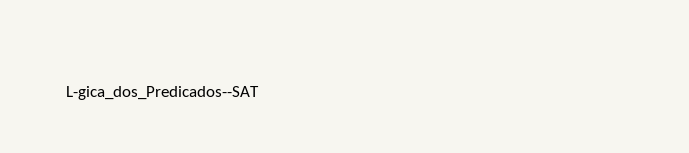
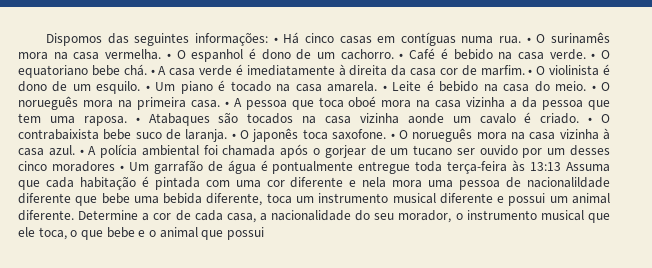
- L-gica_dos_Predicados--SAT
+ Dispomos das seguintes informações: • Há cinco casas em contíguas numa rua. • O surinamês mora na casa vermelha. • O espanhol é dono de um cachorro. • Café é bebido na casa verde. • O equatoriano bebe chá. • A casa verde é imediatamente à direita da casa cor de marfim. • O violinista é dono de um esquilo. • Um piano é tocado na casa amarela. • Leite é bebido na casa do meio. • O norueguês mora na primeira casa. • A pessoa que toca oboé mora na casa vizinha a da pessoa que tem uma raposa. • Atabaques são tocados na casa vizinha aonde um cavalo é criado. • O contrabaixista bebe suco de laranja. • O japonês toca saxofone. • O norueguês mora na casa vizinha à casa azul. • A polícia ambiental foi chamada após o gorjear de um tucano ser ouvido por um desses cinco moradores • Um garrafão de água é pontualmente entregue toda terça-feira às 13:13 Assuma que cada habitação é pintada com uma cor diferente e nela mora uma pessoa de nacionalildade diferente que bebe uma bebida diferente, toca um instrumento musical diferente e possui um animal diferente. Determine a cor de cada casa, a nacionalidade do seu morador, o instrumento musical que ele toca, o que bebe e o animal que possui

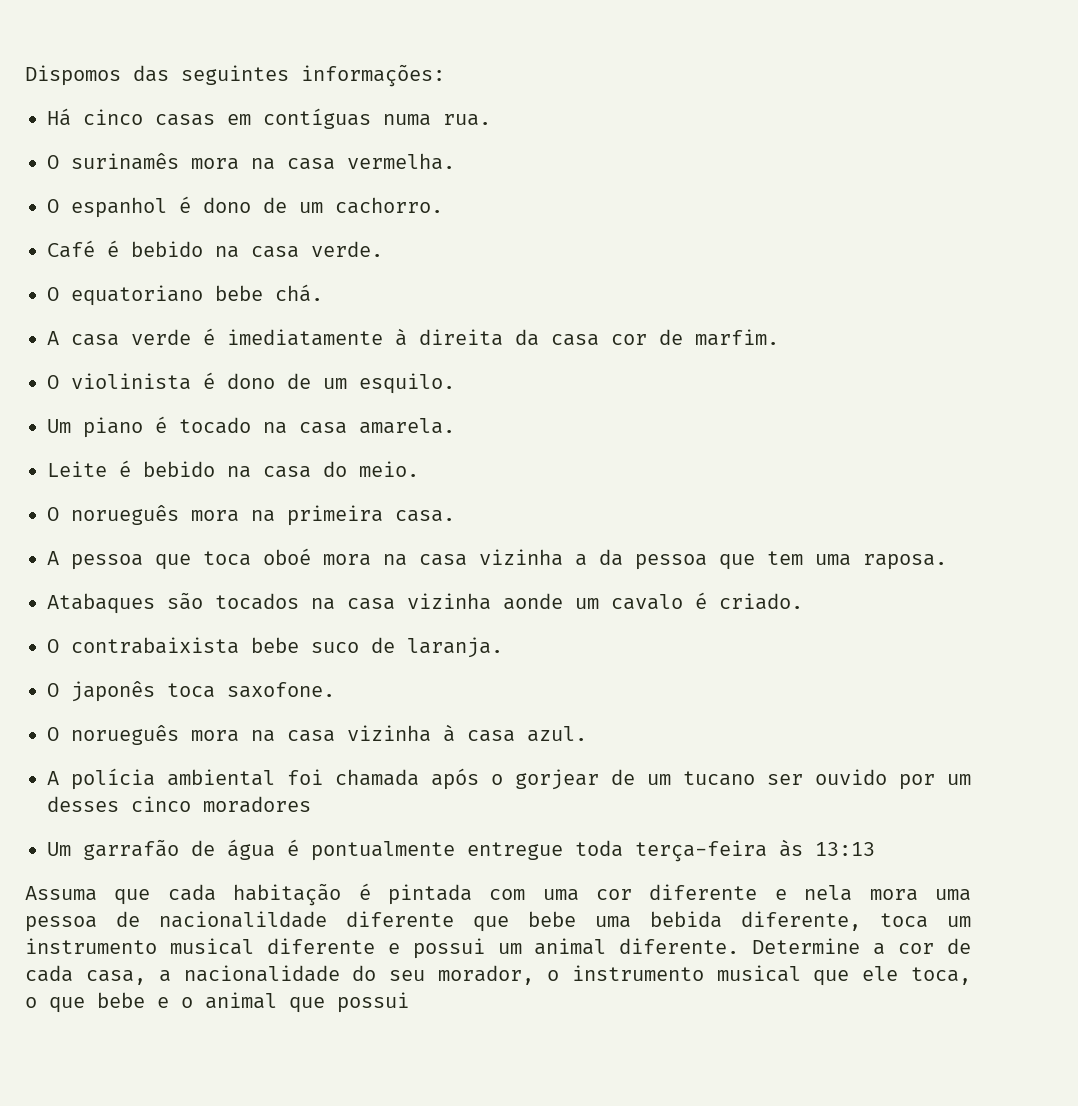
- Dispomos das seguintes informações: • Há cinco casas em contíguas numa rua. • O surinamês mora na casa vermelha. • O espanhol é dono de um cachorro. • Café é bebido na casa verde. • O equatoriano bebe chá. • A casa verde é imediatamente à direita da casa cor de marfim. • O violinista é dono de um esquilo. • Um piano é tocado na casa amarela. • Leite é bebido na casa do meio. • O norueguês mora na primeira casa. • A pessoa que toca oboé mora na casa vizinha a da pessoa que tem uma raposa. • Atabaques são tocados na casa vizinha aonde um cavalo é criado. • O contrabaixista bebe suco de laranja. • O japonês toca saxofone. • O norueguês mora na casa vizinha à casa azul. • A polícia ambiental foi chamada após o gorjear de um tucano ser ouvido por um desses cinco moradores • Um garrafão de água é pontualmente entregue toda terça-feira às 13:13 Assuma que cada habitação é pintada com uma cor diferente e nela mora uma pessoa de nacionalildade diferente que bebe uma bebida diferente, toca um instrumento musical diferente e possui um animal diferente.
+ Dispomos das seguintes informações:
+ Há cinco casas em contíguas numa rua.
+ O surinamês mora na casa vermelha.
+ O espanhol é dono de um cachorro.
+ Café é bebido na casa verde.
+ O equatoriano bebe chá.
+ A casa verde é imediatamente à direita da casa cor de marfim.
+ O violinista é dono de um esquilo.
+ Um piano é tocado na casa amarela.
+ Leite é bebido na casa do meio.
+ O norueguês mora na primeira casa.
+ A pessoa que toca oboé mora na casa vizinha a da pessoa que tem uma raposa.
+ Atabaques são tocados na casa vizinha aonde um cavalo é criado.
+ O contrabaixista bebe suco de laranja.
+ O japonês toca saxofone.
+ O norueguês mora na casa vizinha à casa azul.
+ A polícia ambiental foi chamada após o gorjear de um tucano ser ouvido por um desses cinco moradores
+ Um garrafão de água é pontualmente entregue toda terça-feira às 13:13
+ Assuma que cada habitação é pintada com uma cor diferente e nela mora uma pessoa de nacionalildade diferente que bebe uma bebida diferente, toca um instrumento musical diferente e possui um animal diferente.

